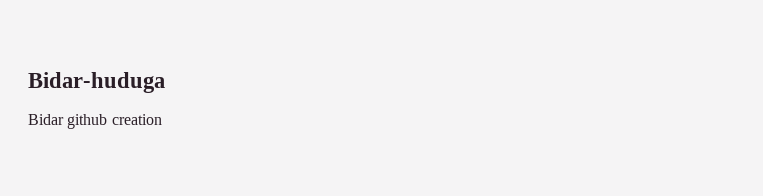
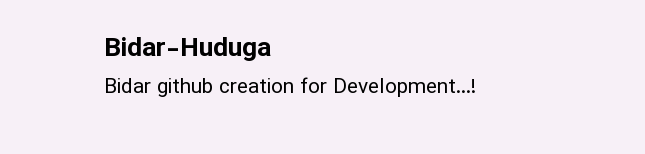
- Bidar-huduga
+ Bidar-Huduga
- Bidar github creation
+ Bidar github creation for Development...!

